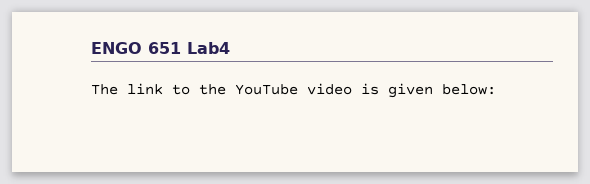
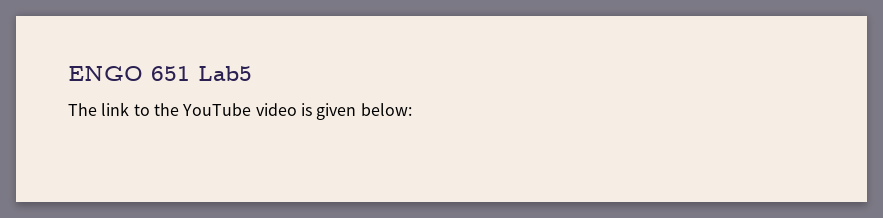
- ENGO 651 Lab4
+ ENGO 651 Lab5

